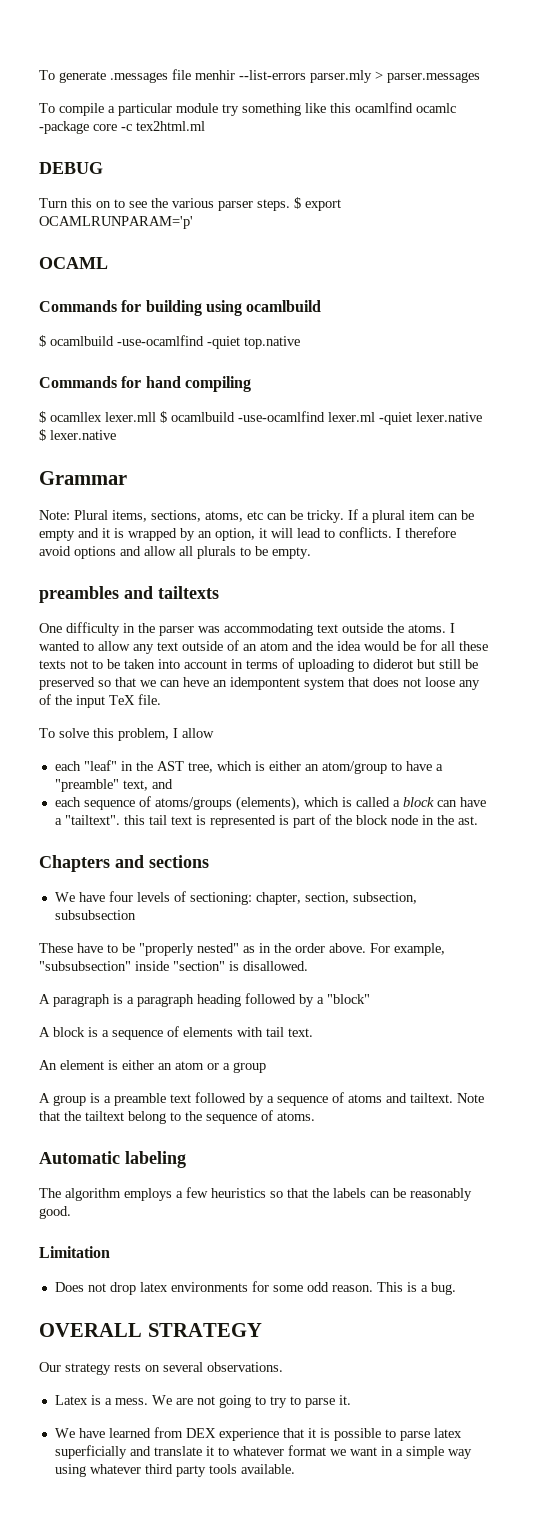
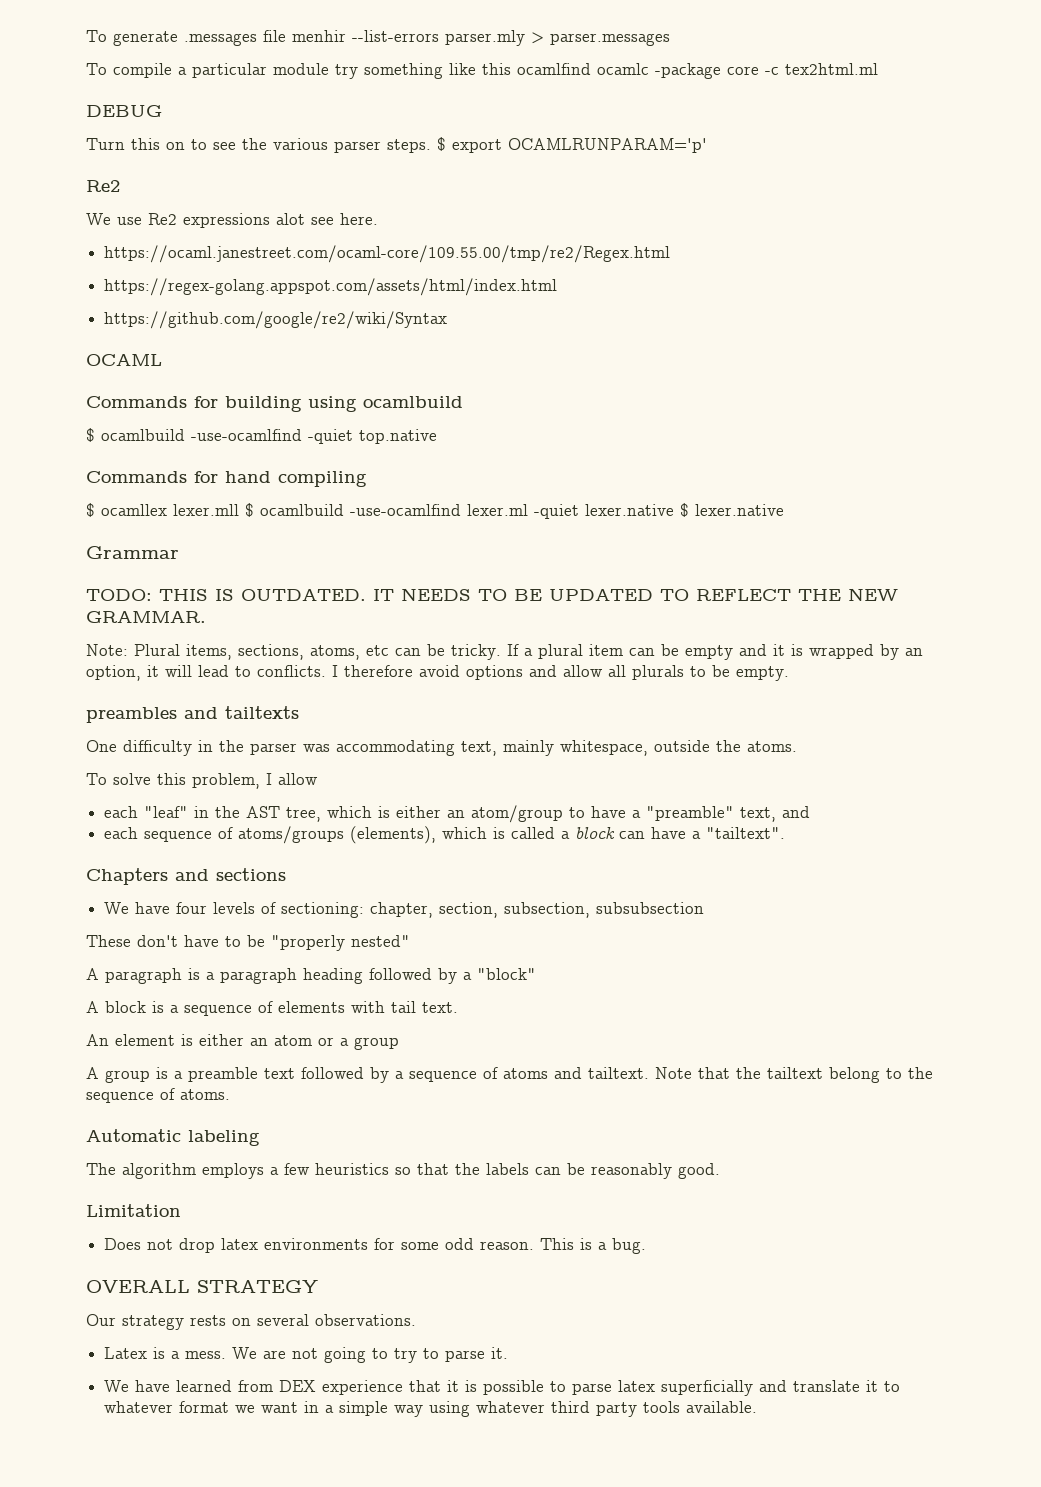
  $ export OCAMLRUNPARAM='p'
+ Re2
+ We use Re2 expressions alot see here.
+ https://ocaml.janestreet.com/ocaml-core/109.55.00/tmp/re2/Regex.html
+ https://regex-golang.appspot.com/assets/html/index.html
+ https://github.com/google/re2/wiki/Syntax
+ TODO: THIS IS OUTDATED. IT NEEDS TO BE UPDATED TO REFLECT THE NEW GRAMMAR.
- One difficulty in the parser was accommodating text outside the atoms. I wanted to allow any text outside of an atom and the idea would be for all these texts not to be taken into account in terms of uploading to diderot but still be preserved so that we can heve an idempontent system that does not loose any of the input TeX file.
+ One difficulty in the parser was accommodating text, mainly whitespace, outside the atoms.
- each sequence of atoms/groups (elements), which is called a block can have a "tailtext". this tail text is represented is part of the block node in the ast.
+ each sequence of atoms/groups (elements), which is called a block can have a "tailtext".
- These have to be "properly nested" as in the order above. For example, "subsubsection" inside "section" is disallowed.
+ These don't have to be "properly nested"

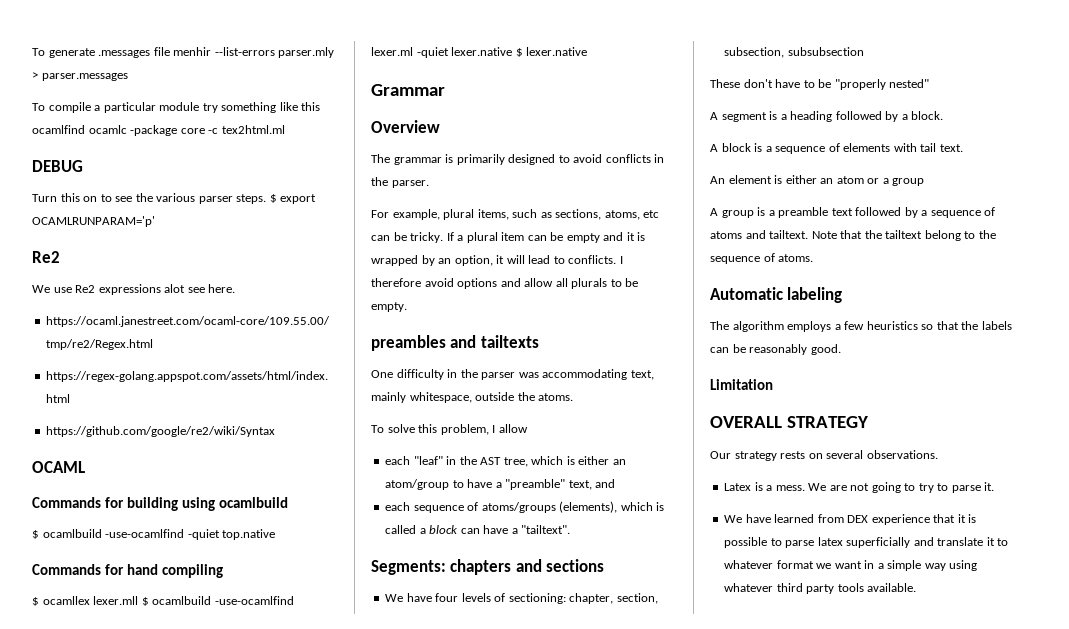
- TODO: THIS IS OUTDATED. IT NEEDS TO BE UPDATED TO REFLECT THE NEW GRAMMAR.
- Note: Plural items, sections, atoms, etc can be tricky.
+ Overview
+ The grammar is primarily designed to avoid conflicts in the parser.
+ For example, plural items, such as sections, atoms, etc can be tricky.
- Chapters and sections
+ Segments: chapters and sections
- A paragraph is a paragraph heading followed by a "block"
+ A segment is a heading followed by a block.
- Does not drop latex environments for some odd reason. This is a bug.

